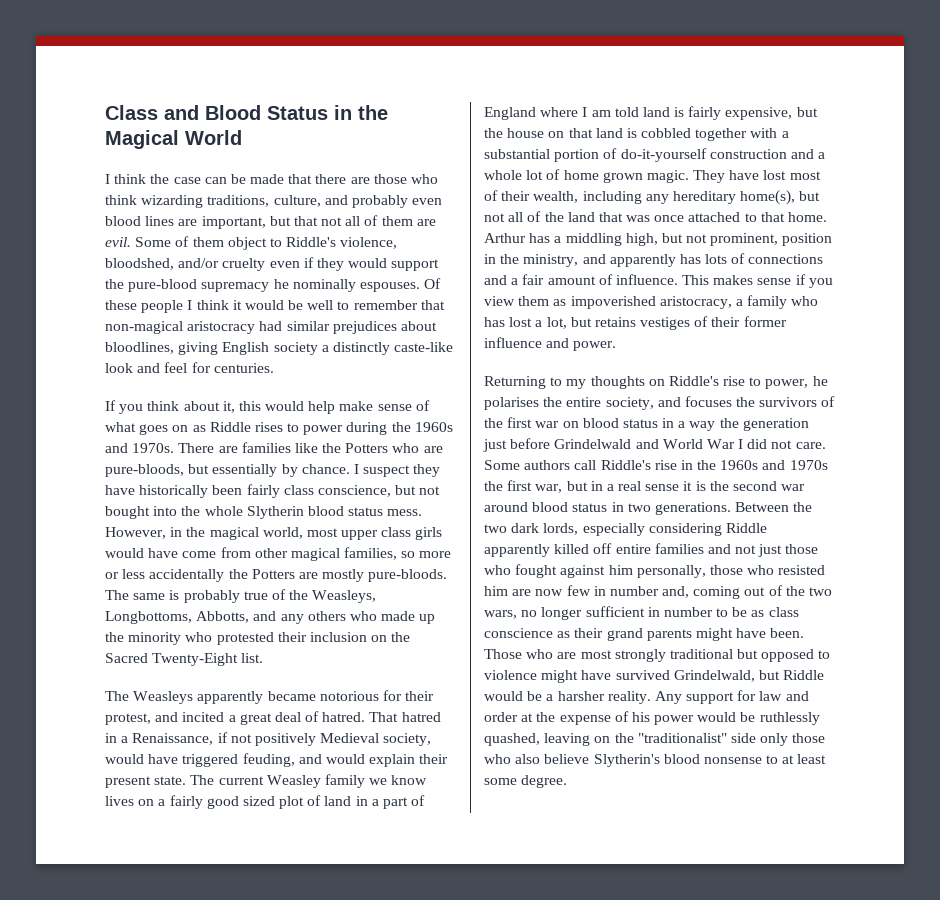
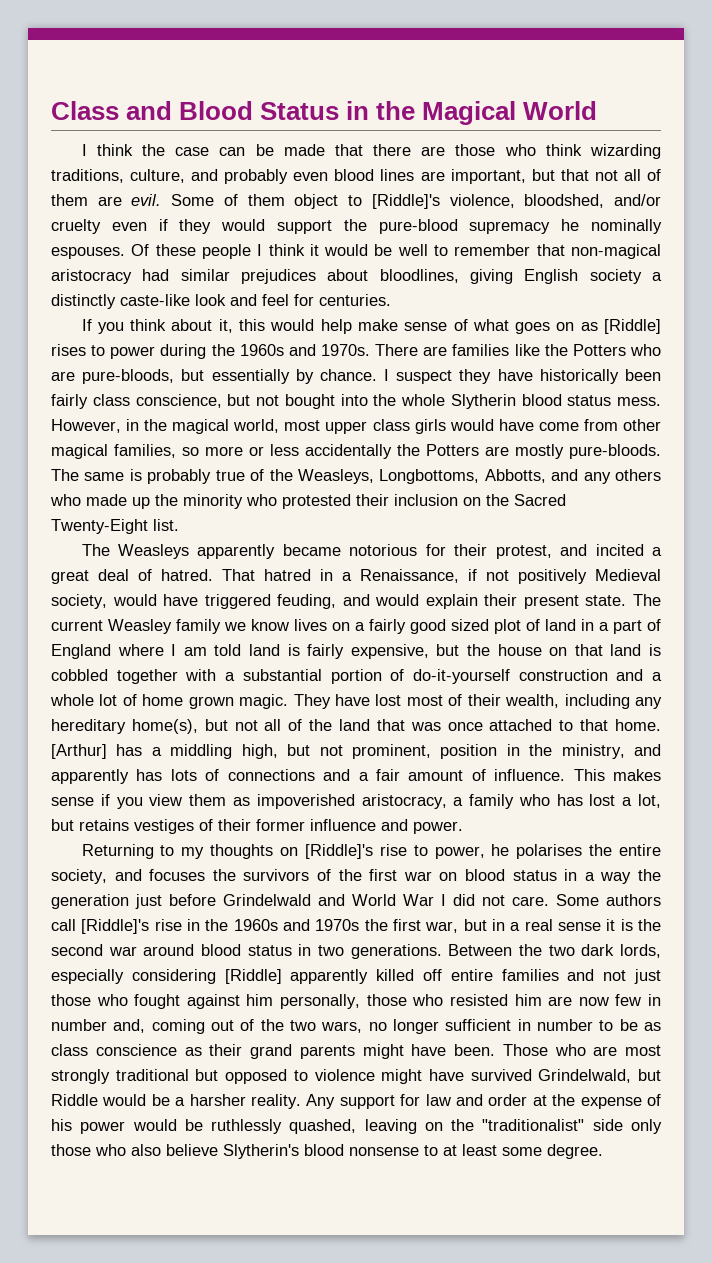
- Some of them object to Riddle's violence, bloodshed, and/or cruelty even if they would support the pure-blood supremacy he nominally espouses.
+ Some of them object to [Riddle]'s violence, bloodshed, and/or cruelty even if they would support the pure-blood supremacy he nominally espouses.
- If you think about it, this would help make sense of what goes on as Riddle rises to power during the 1960s and 1970s.
+ If you think about it, this would help make sense of what goes on as [Riddle] rises to power during the 1960s and 1970s.
- Arthur has a middling high, but not prominent, position in the ministry, and apparently has lots of connections and a fair amount of influence.
+ [Arthur] has a middling high, but not prominent, position in the ministry, and apparently has lots of connections and a fair amount of influence.
- Returning to my thoughts on Riddle's rise to power, he polarises the entire society, and focuses the survivors of the first war on blood status in a way the generation just before Grindelwald and World War I did not care.
+ Returning to my thoughts on [Riddle]'s rise to power, he polarises the entire society, and focuses the survivors of the first war on blood status in a way the generation just before Grindelwald and World War I did not care.
- Some authors call Riddle's rise in the 1960s and 1970s the first war, but in a real sense it is the second war around blood status in two generations.
+ Some authors call [Riddle]'s rise in the 1960s and 1970s the first war, but in a real sense it is the second war around blood status in two generations.
- Between the two dark lords, especially considering Riddle apparently killed off entire families and not just those who fought against him personally, those who resisted him are now few in number and, coming out of the two wars, no longer sufficient in number to be as class conscience as their grand parents might have been.
+ Between the two dark lords, especially considering [Riddle] apparently killed off entire families and not just those who fought against him personally, those who resisted him are now few in number and, coming out of the two wars, no longer sufficient in number to be as class conscience as their grand parents might have been.

